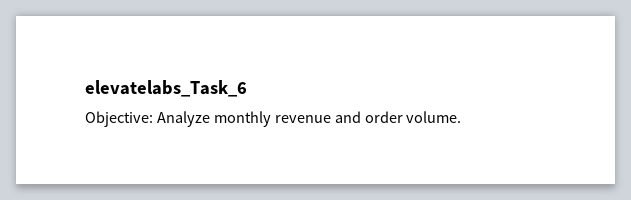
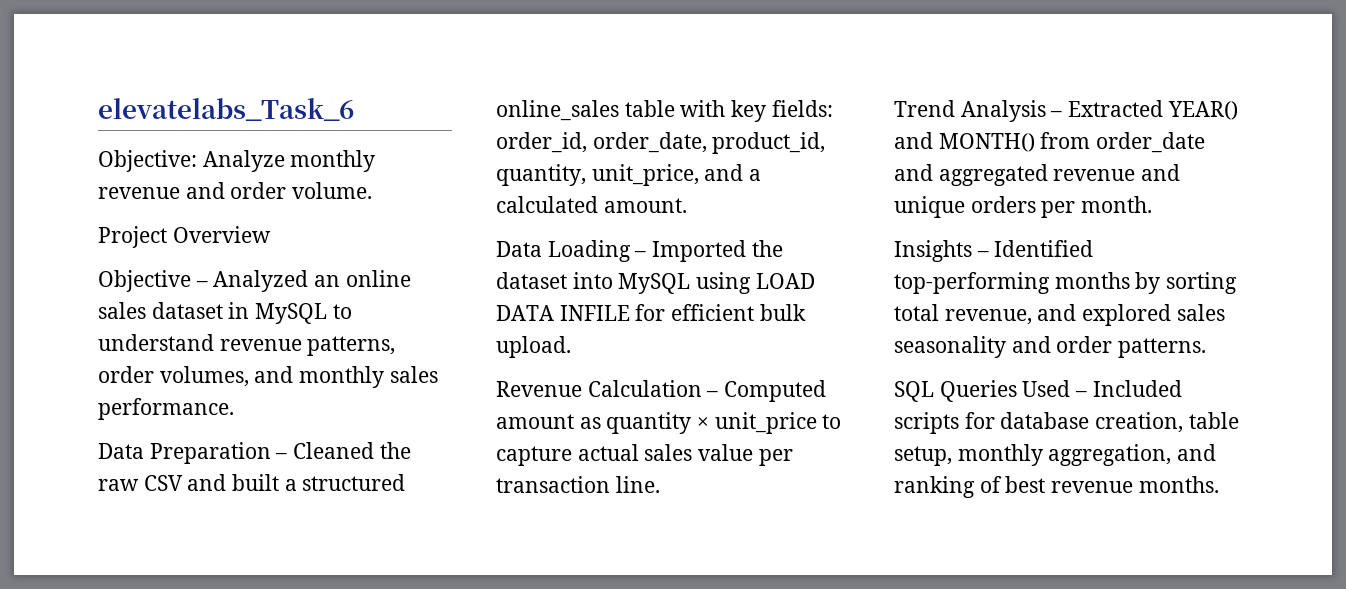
+ Project Overview
+ Objective – Analyzed an online sales dataset in MySQL to understand revenue patterns, order volumes, and monthly sales performance.
+ Data Preparation – Cleaned the raw CSV and built a structured online_sales table with key fields: order_id, order_date, product_id, quantity, unit_price, and a calculated amount.
+ Data Loading – Imported the dataset into MySQL using LOAD DATA INFILE for efficient bulk upload.
+ Revenue Calculation – Computed amount as quantity × unit_price to capture actual sales value per transaction line.
+ Trend Analysis – Extracted YEAR() and MONTH() from order_date and aggregated revenue and unique orders per month.
+ Insights – Identified top-performing months by sorting total revenue, and explored sales seasonality and order patterns.
+ SQL Queries Used – Included scripts for database creation, table setup, monthly aggregation, and ranking of best revenue months.

